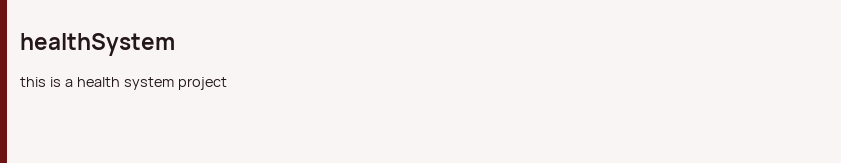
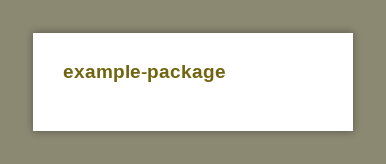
- healthSystem
- this is a health system project
+ example-package

